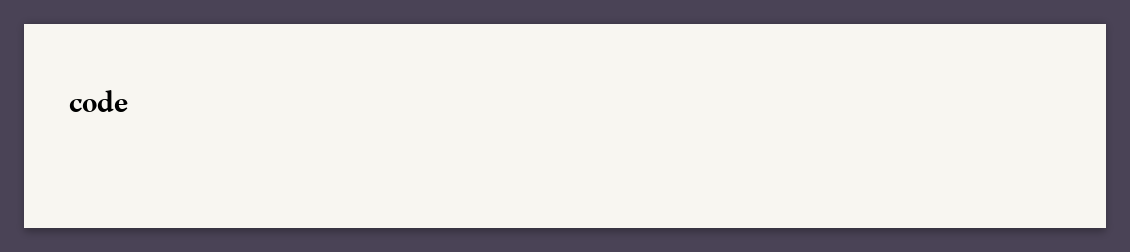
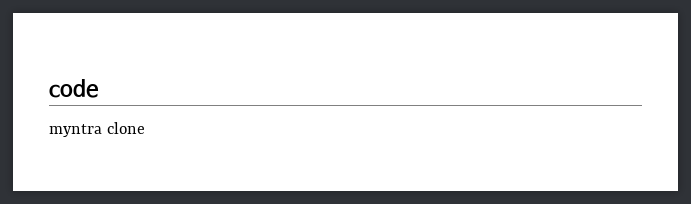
+ myntra clone

